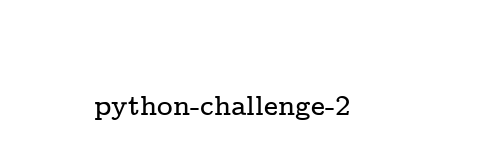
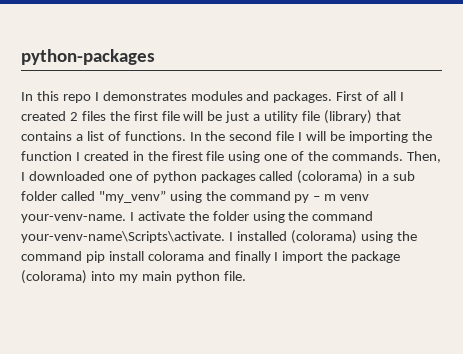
- python-challenge-2
+ python-packages
+ In this repo I demonstrates modules and packages. First of all I created 2 files the first file will be just a utility file (library) that contains a list of functions. In the second file I will be importing the function I created in the firest file using one of the commands. Then, I downloaded one of python packages called (colorama) in a sub folder called "my_venv” using the command py – m venv your-venv-name. I activate the folder using the command your-venv-name\Scripts\activate. I installed (colorama) using the command pip install colorama and finally I import the package (colorama) into my main python file.

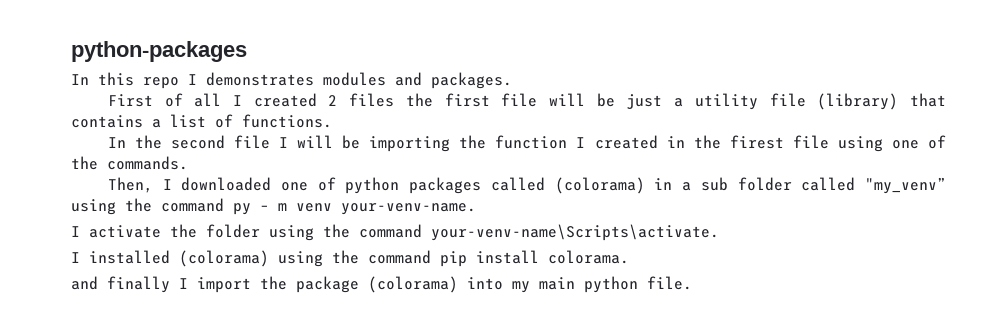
- In this repo I demonstrates modules and packages. First of all I created 2 files the first file will be just a utility file (library) that contains a list of functions. In the second file I will be importing the function I created in the firest file using one of the commands. Then, I downloaded one of python packages called (colorama) in a sub folder called "my_venv” using the command py – m venv your-venv-name. I activate the folder using the command your-venv-name\Scripts\activate. I installed (colorama) using the command pip install colorama and finally I import the package (colorama) into my main python file.
+ In this repo I demonstrates modules and packages.
+ First of all I created 2 files the first file will be just a utility file (library) that contains a list of functions.
+ In the second file I will be importing the function I created in the firest file using one of the commands.
+ Then, I downloaded one of python packages called (colorama) in a sub folder called "my_venv” using the command py – m venv your-venv-name.
+ I activate the folder using the command your-venv-name\Scripts\activate.
+ I installed (colorama) using the command pip install colorama.
+ and finally I import the package (colorama) into my main python file.

